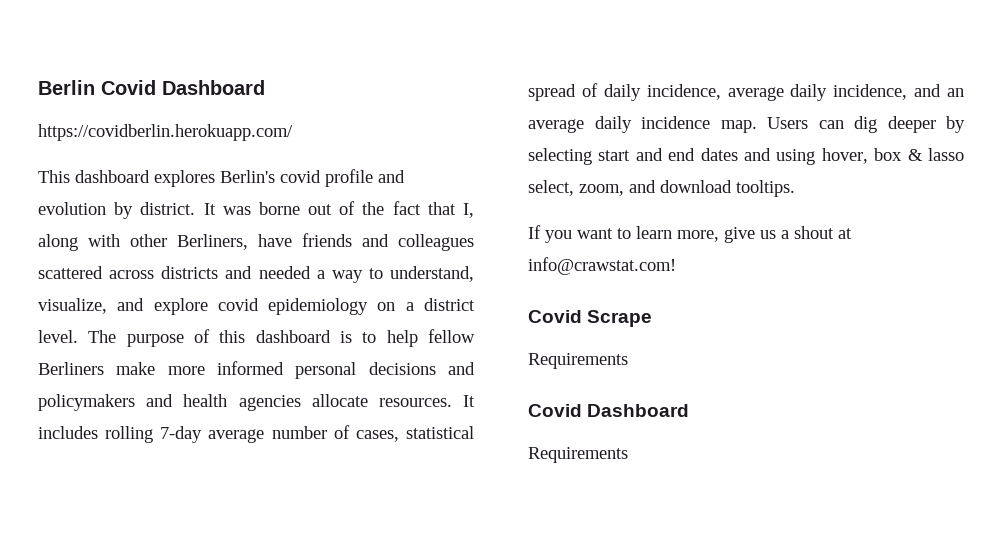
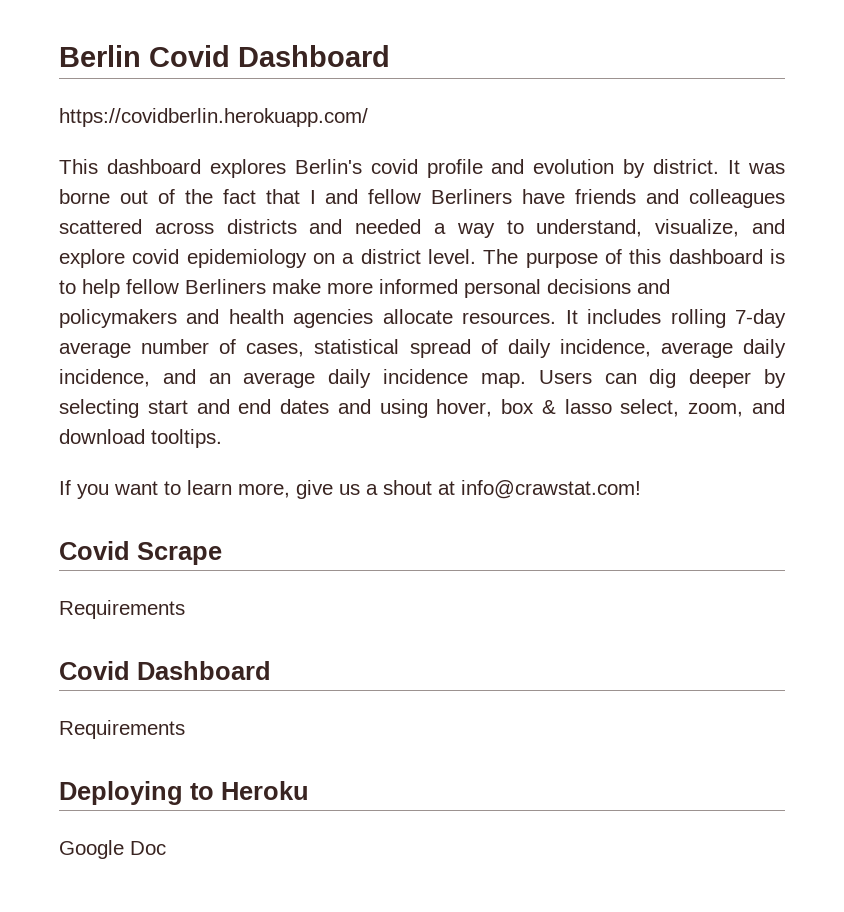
- It was borne out of the fact that I, along with other Berliners, have friends and colleagues scattered across districts and needed a way to understand, visualize, and explore covid epidemiology on a district level.
+ It was borne out of the fact that I and fellow Berliners have friends and colleagues scattered across districts and needed a way to understand, visualize, and explore covid epidemiology on a district level.
+ Deploying to Heroku
+ Google Doc

